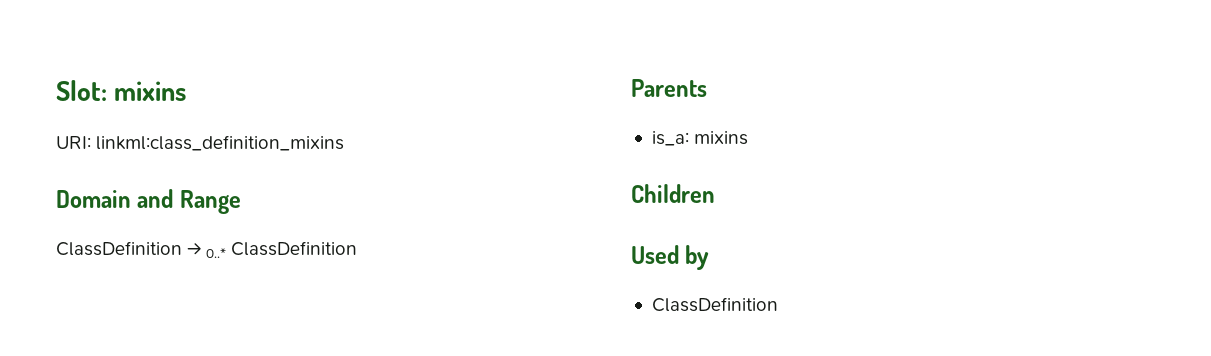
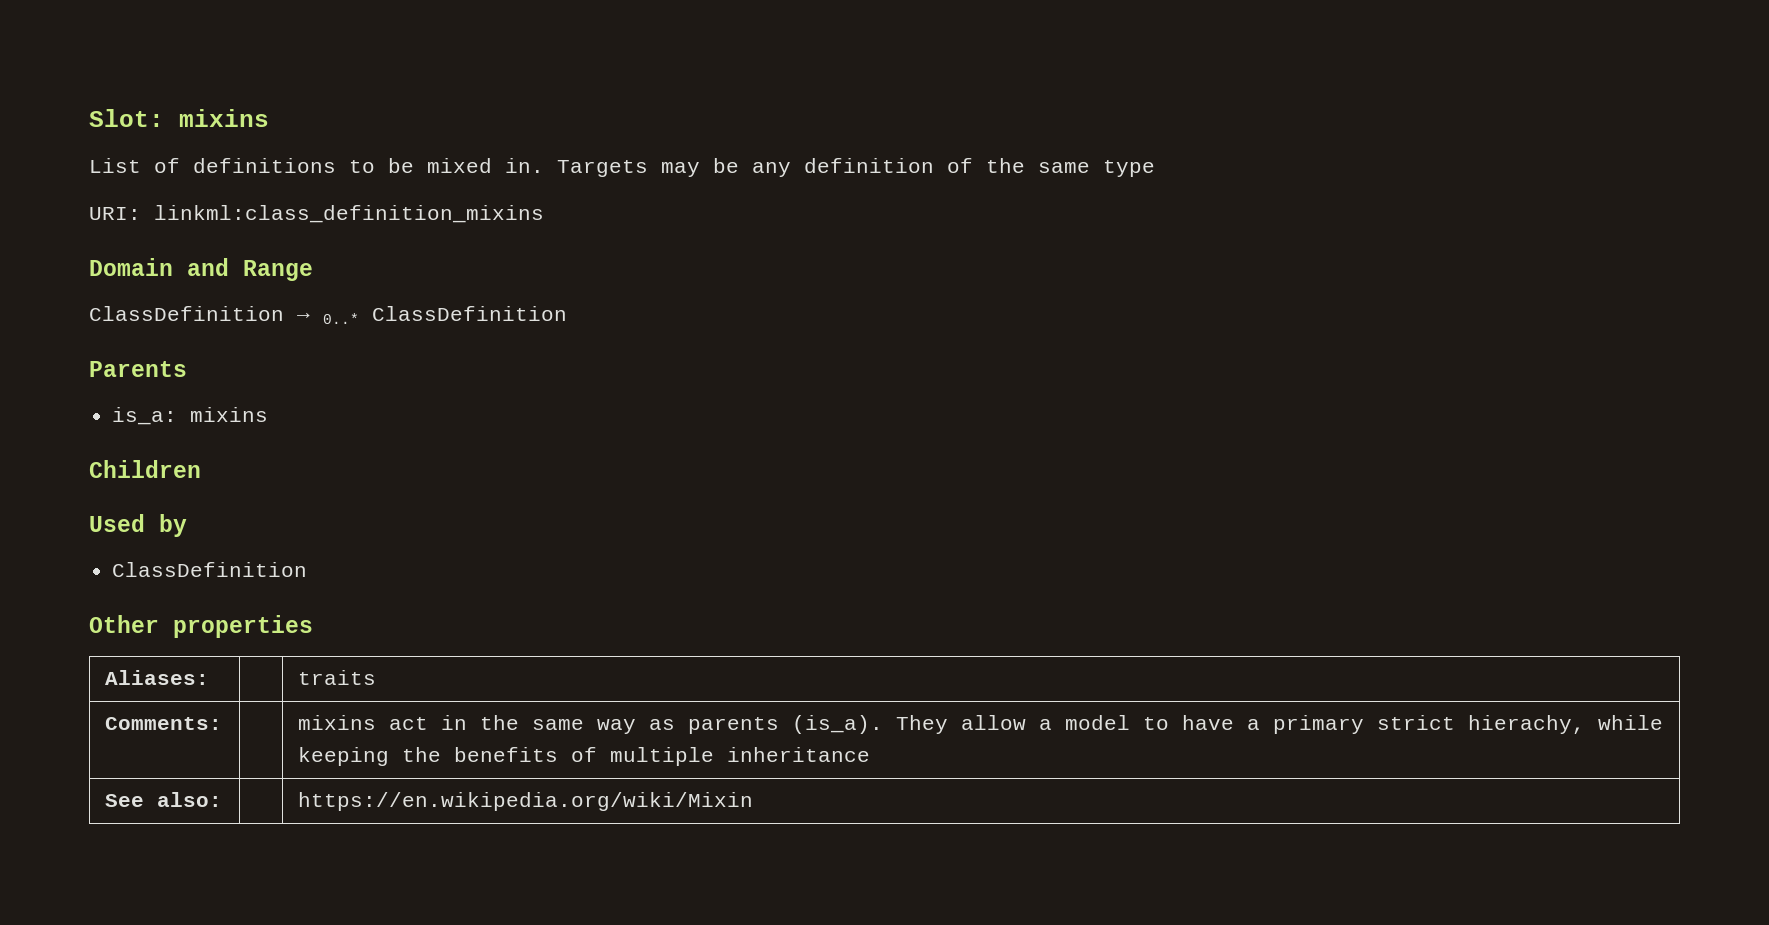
+ List of definitions to be mixed in. Targets may be any definition of the same type
+ Other properties
+ Aliases: | | traits
+ Comments: | | mixins act in the same way as parents (is_a). They allow a model to have a primary strict hierachy, while keeping the benefits of multiple inheritance
+ See also: | | https://en.wikipedia.org/wiki/Mixin

